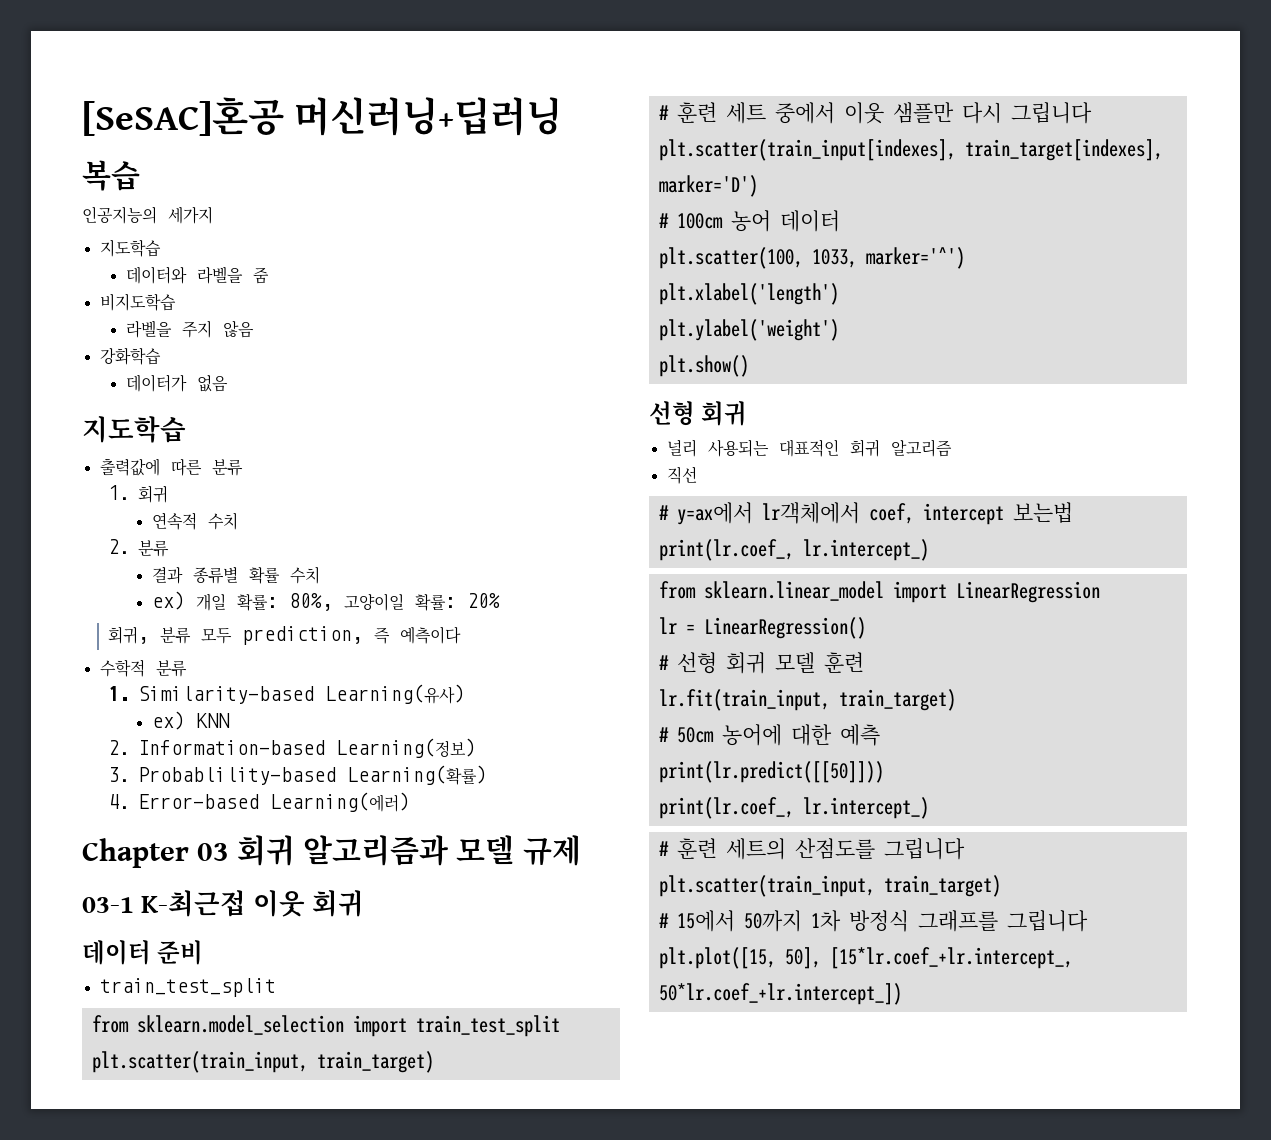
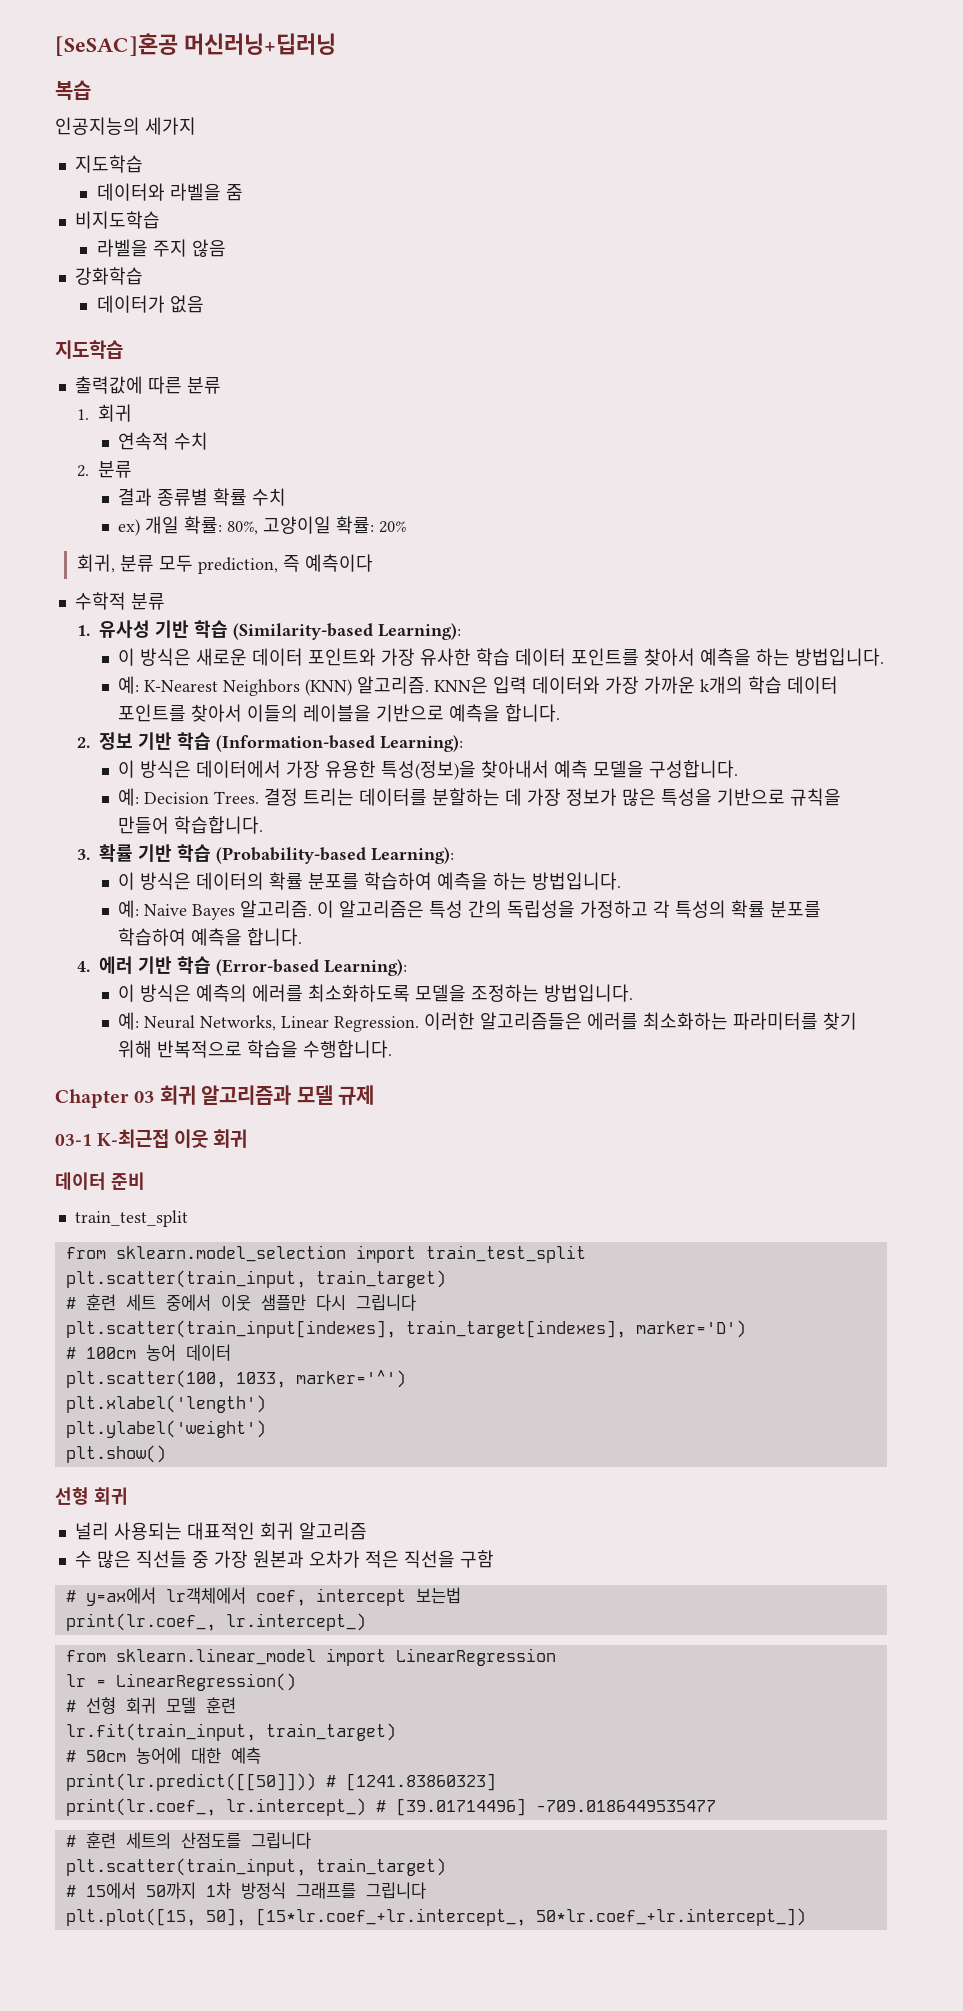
- 1. Similarity-based Learning(유사)
- ex) KNN
- 2. Information-based Learning(정보)
- 3. Probablility-based Learning(확률)
- 4. Error-based Learning(에러)
+ 1. 유사성 기반 학습 (Similarity-based Learning):
+ 이 방식은 새로운 데이터 포인트와 가장 유사한 학습 데이터 포인트를 찾아서 예측을 하는 방법입니다.
+ 예: K-Nearest Neighbors (KNN) 알고리즘. KNN은 입력 데이터와 가장 가까운 k개의 학습 데이터 포인트를 찾아서 이들의 레이블을 기반으로 예측을 합니다.
+ 2. 정보 기반 학습 (Information-based Learning):
+ 이 방식은 데이터에서 가장 유용한 특성(정보)을 찾아내서 예측 모델을 구성합니다.
+ 예: Decision Trees. 결정 트리는 데이터를 분할하는 데 가장 정보가 많은 특성을 기반으로 규칙을 만들어 학습합니다.
+ 3. 확률 기반 학습 (Probability-based Learning):
+ 이 방식은 데이터의 확률 분포를 학습하여 예측을 하는 방법입니다.
+ 예: Naive Bayes 알고리즘. 이 알고리즘은 특성 간의 독립성을 가정하고 각 특성의 확률 분포를 학습하여 예측을 합니다.
+ 4. 에러 기반 학습 (Error-based Learning):
+ 이 방식은 예측의 에러를 최소화하도록 모델을 조정하는 방법입니다.
+ 예: Neural Networks, Linear Regression. 이러한 알고리즘들은 에러를 최소화하는 파라미터를 찾기 위해 반복적으로 학습을 수행합니다.
- 직선
+ 수 많은 직선들 중 가장 원본과 오차가 적은 직선을 구함
- print(lr.predict([[50]]))
- print(lr.coef_, lr.intercept_)
+ print(lr.predict([[50]])) # [1241.83860323]
+ print(lr.coef_, lr.intercept_) # [39.01714496] -709.0186449535477

